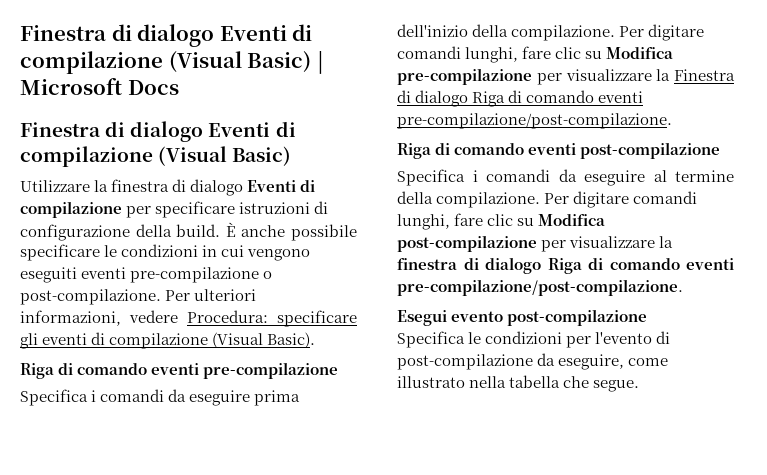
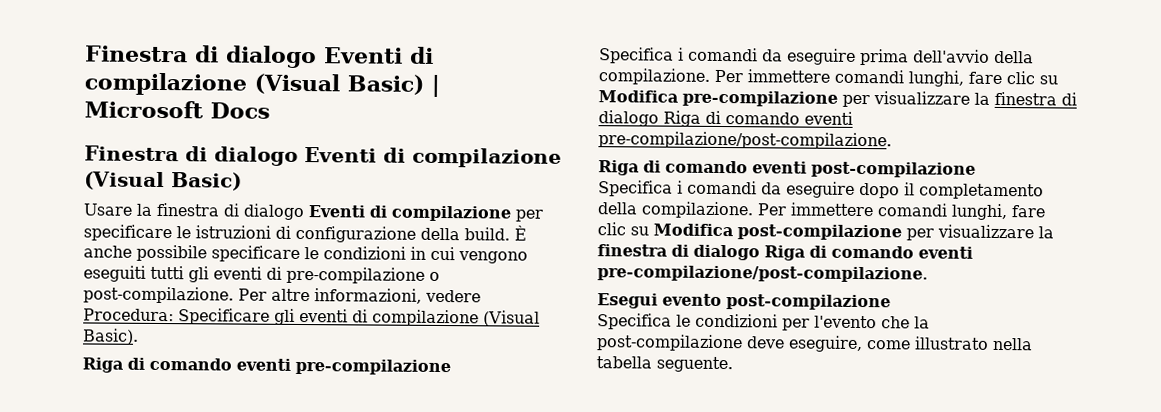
- Utilizzare la finestra di dialogo Eventi di compilazione per specificare istruzioni di configurazione della build.
+ Usare la finestra di dialogo Eventi di compilazione per specificare le istruzioni di configurazione della build.
- È anche possibile specificare le condizioni in cui vengono eseguiti eventi pre-compilazione o post-compilazione.
+ È anche possibile specificare le condizioni in cui vengono eseguiti tutti gli eventi di pre-compilazione o post-compilazione.
- Per ulteriori informazioni, vedere Procedura: specificare gli eventi di compilazione (Visual Basic).
+ Per altre informazioni, vedere Procedura: Specificare gli eventi di compilazione (Visual Basic).
- Specifica i comandi da eseguire prima dell'inizio della compilazione. Per digitare comandi lunghi, fare clic su Modifica pre-compilazione per visualizzare la Finestra di dialogo Riga di comando eventi pre-compilazione/post-compilazione.
+ Specifica i comandi da eseguire prima dell'avvio della compilazione. Per immettere comandi lunghi, fare clic su Modifica pre-compilazione per visualizzare la finestra di dialogo Riga di comando eventi pre-compilazione/post-compilazione.
- Specifica i comandi da eseguire al termine della compilazione. Per digitare comandi lunghi, fare clic su Modifica post-compilazione per visualizzare la finestra di dialogo Riga di comando eventi pre-compilazione/post-compilazione.
+ Specifica i comandi da eseguire dopo il completamento della compilazione. Per immettere comandi lunghi, fare clic su Modifica post-compilazione per visualizzare la finestra di dialogo Riga di comando eventi pre-compilazione/post-compilazione.
- Specifica le condizioni per l'evento di post-compilazione da eseguire, come illustrato nella tabella che segue.
+ Specifica le condizioni per l'evento che la post-compilazione deve eseguire, come illustrato nella tabella seguente.

